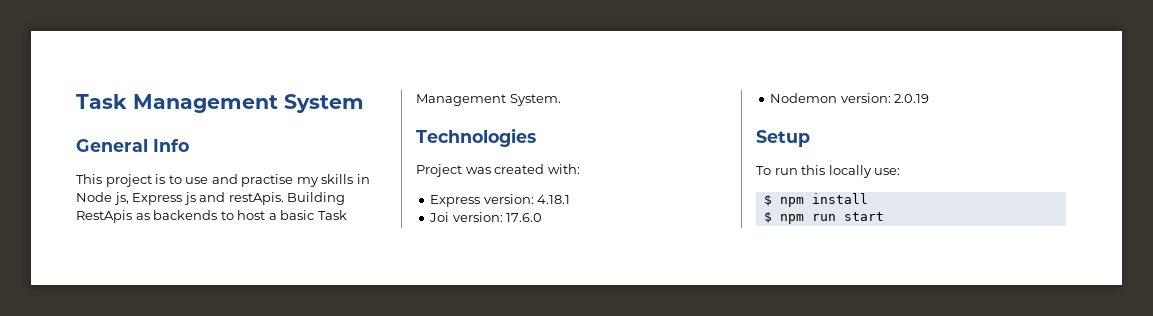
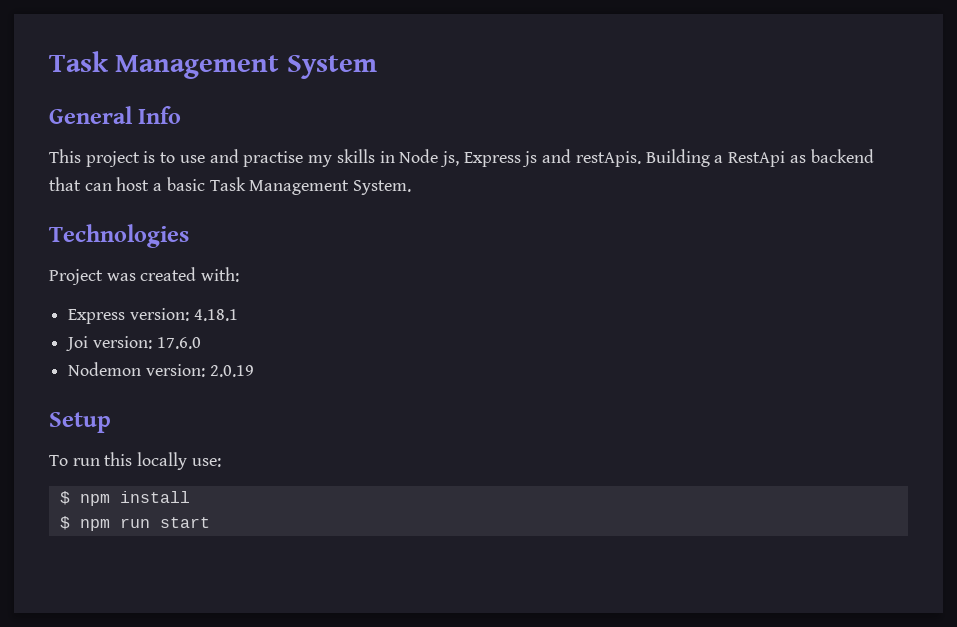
- Building RestApis as backends to host a basic Task Management System.
+ Building a RestApi as backend that can host a basic Task Management System.

